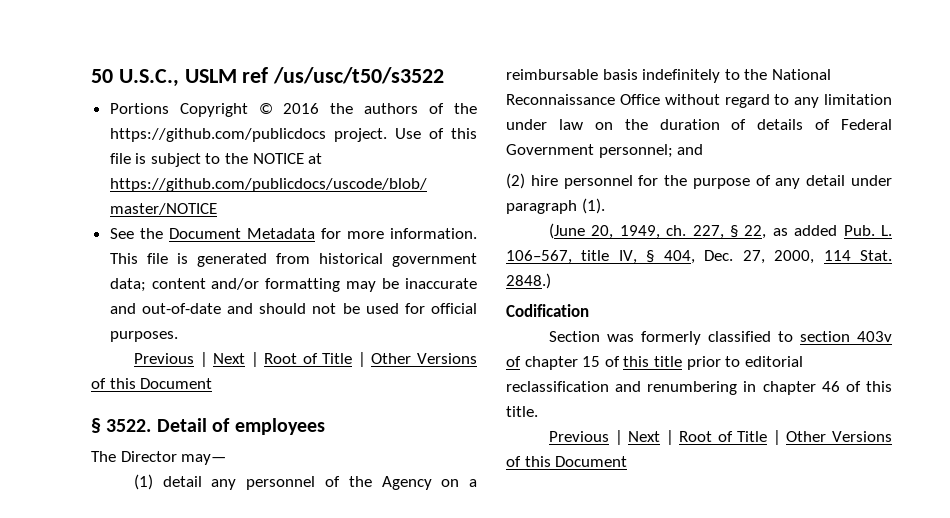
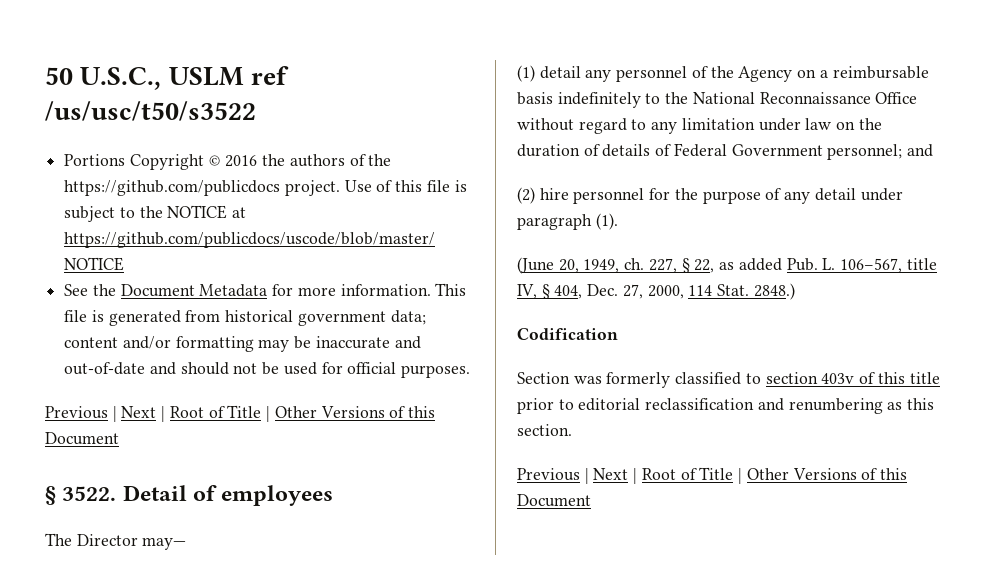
- Section was formerly classified to section 403v of chapter 15 of this title prior to editorial reclassification and renumbering in chapter 46 of this title.
+ Section was formerly classified to section 403v of this title prior to editorial reclassification and renumbering as this section.

